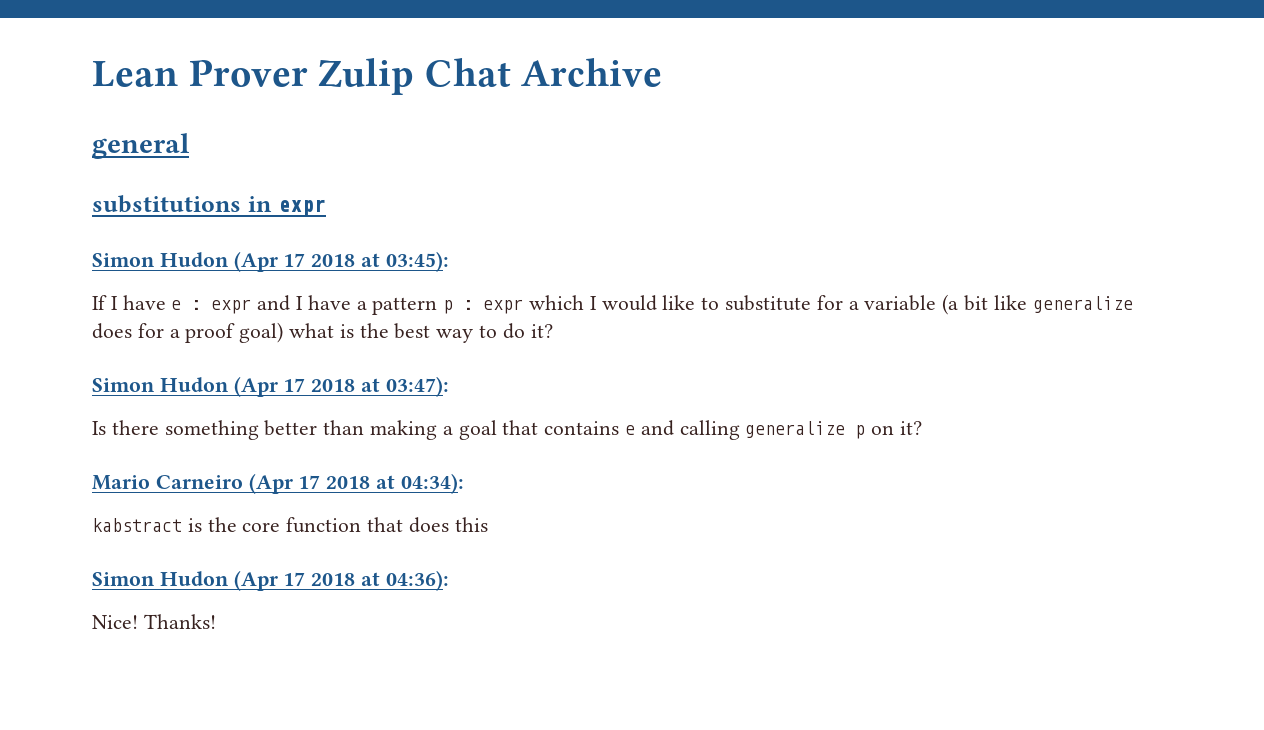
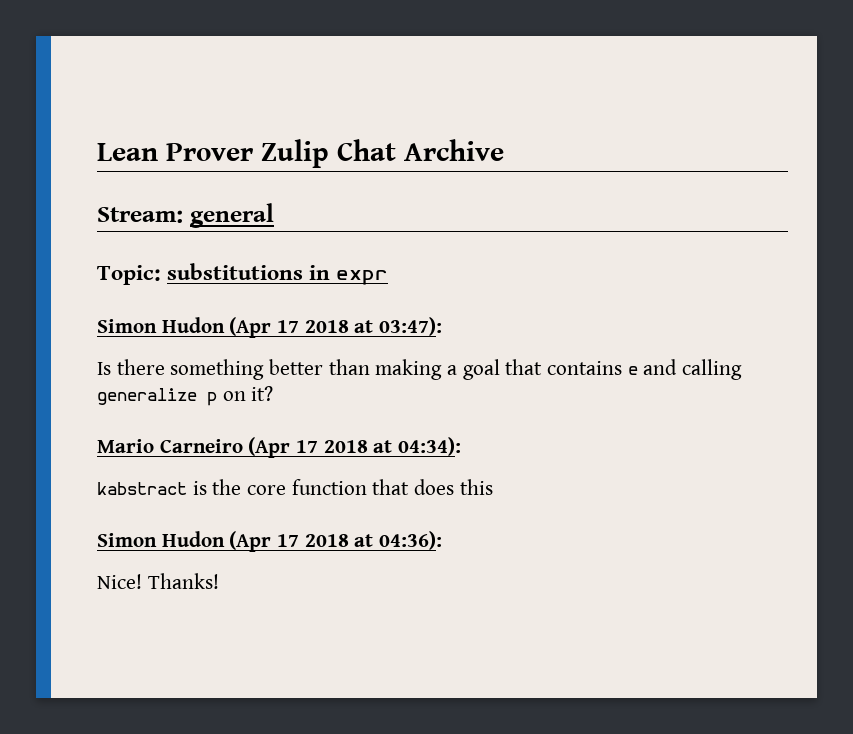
- general
+ Stream: general
- substitutions in expr
+ Topic: substitutions in expr
- Simon Hudon (Apr 17 2018 at 03:45):
- If I have e : expr and I have a pattern p : expr which I would like to substitute for a variable (a bit like generalize does for a proof goal) what is the best way to do it?

